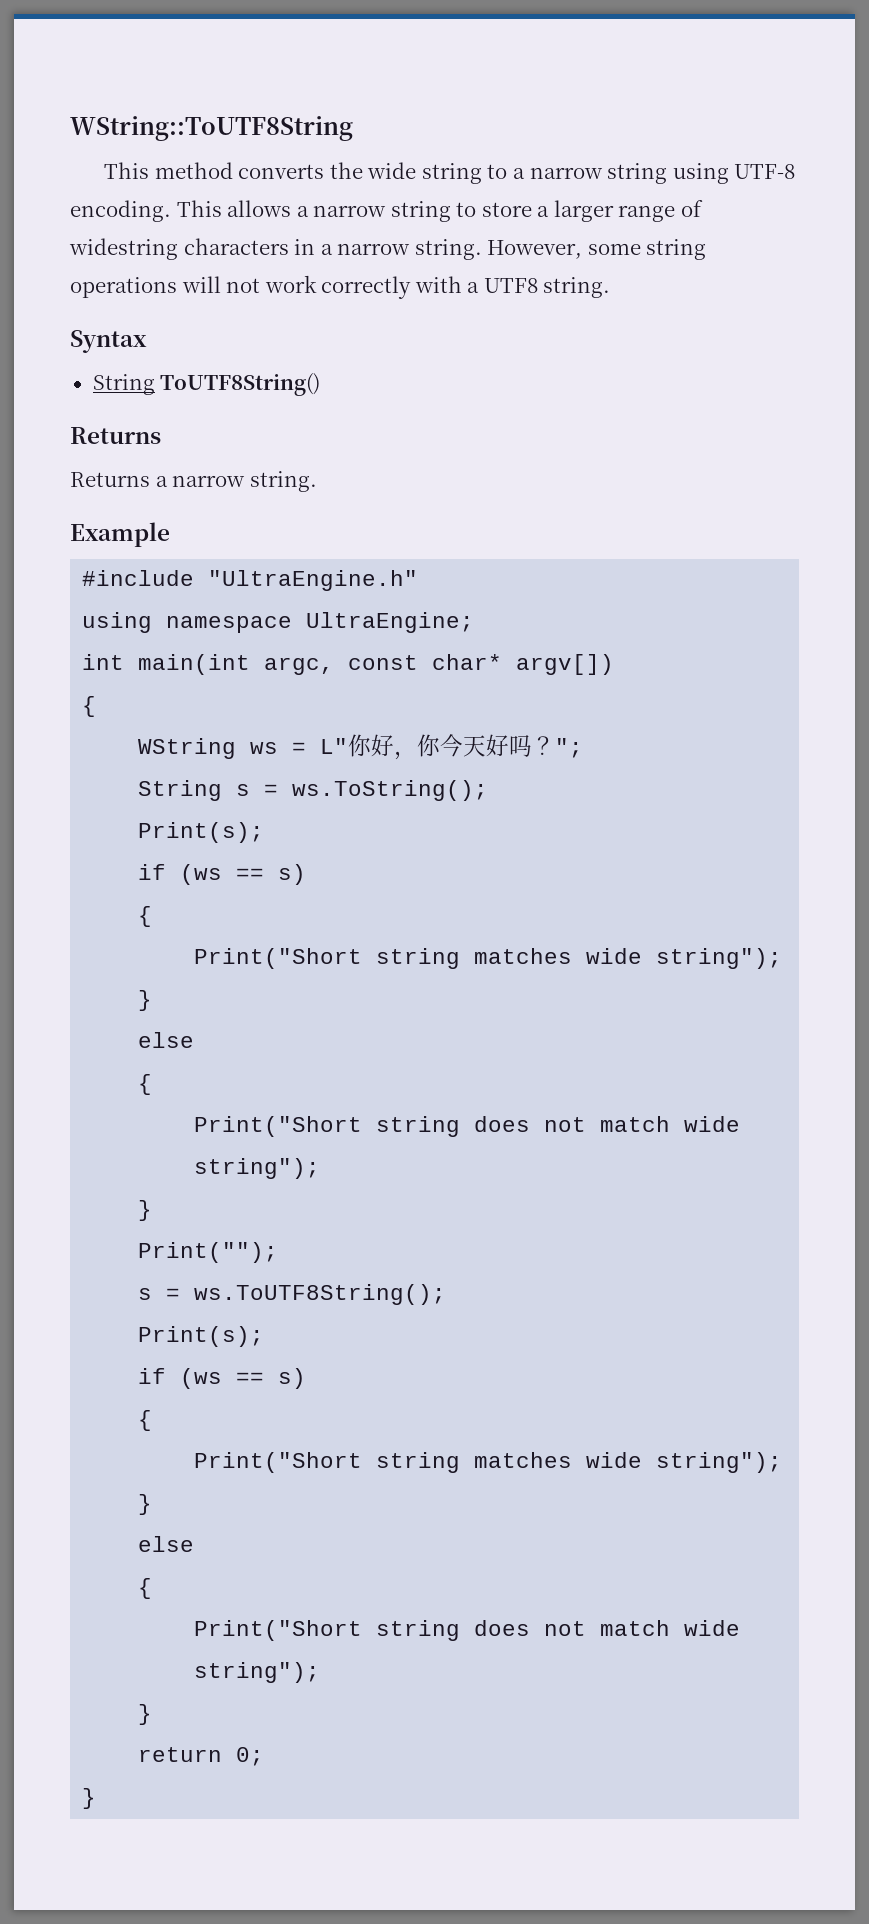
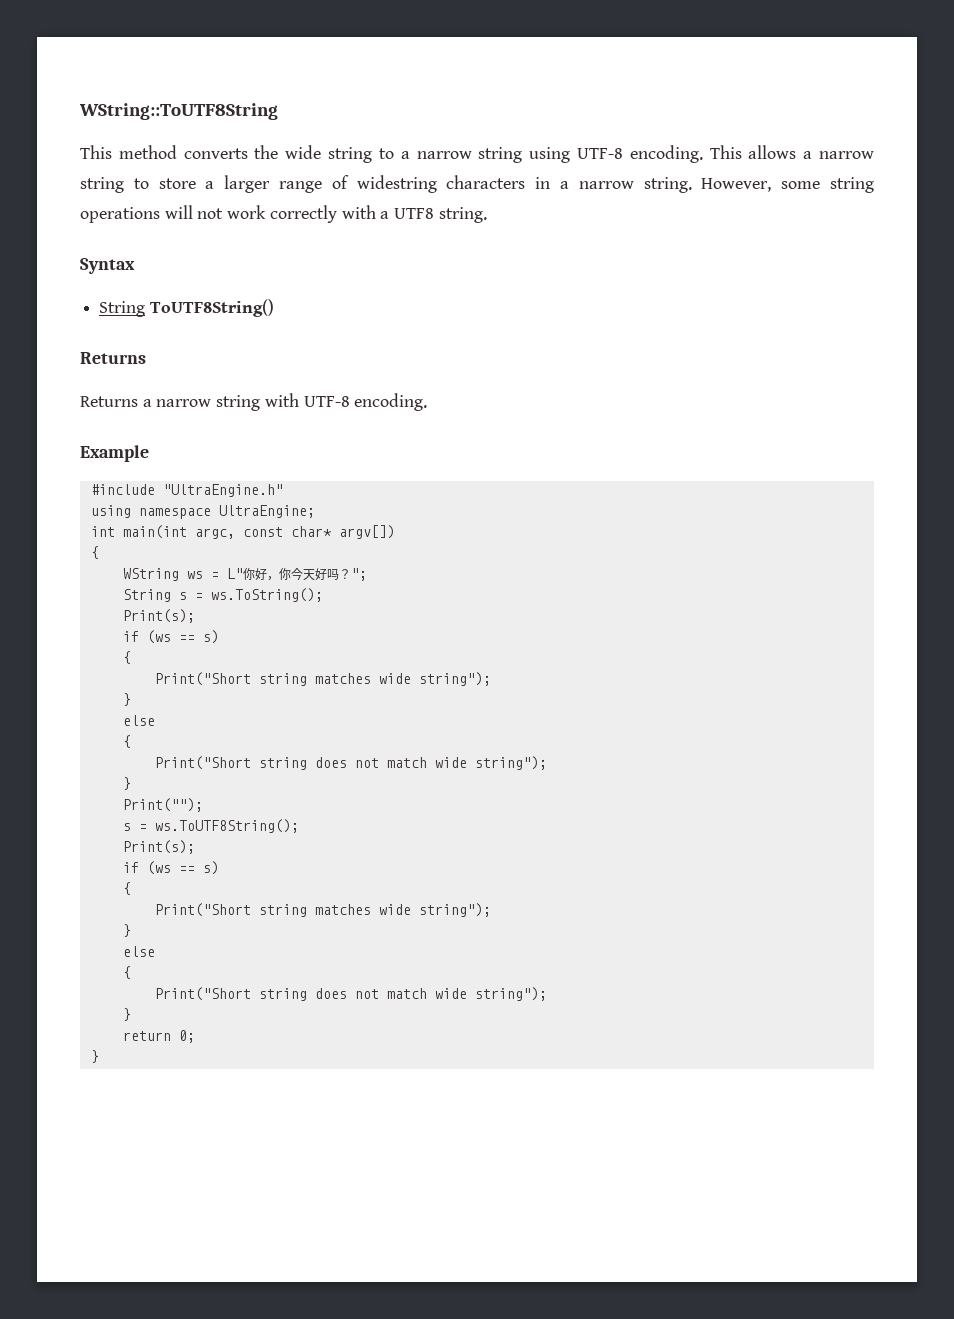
- Returns a narrow string.
+ Returns a narrow string with UTF-8 encoding.

